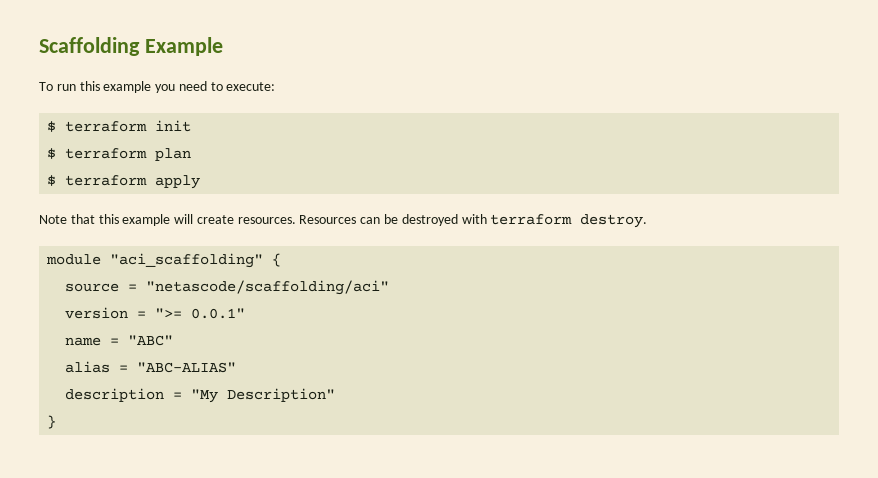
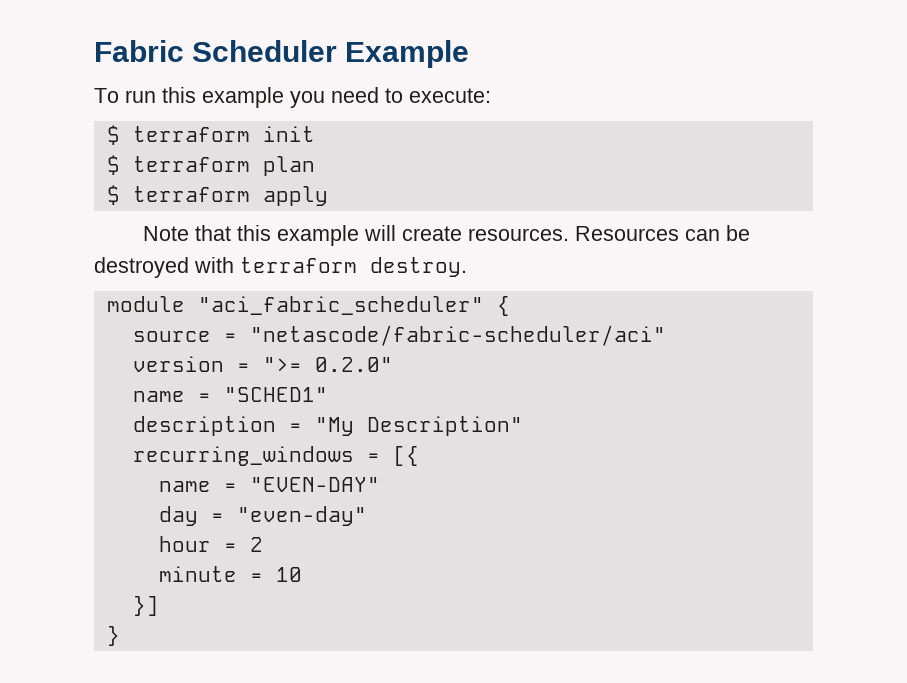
- Scaffolding Example
+ Fabric Scheduler Example
- module "aci_scaffolding" {
+ module "aci_fabric_scheduler" {
- source = "netascode/scaffolding/aci"
+ source = "netascode/fabric-scheduler/aci"
- version = ">= 0.0.1"
- name = "ABC"
- alias = "ABC-ALIAS"
+ version = ">= 0.2.0"
+ name = "SCHED1"
+ recurring_windows = [{
+ name = "EVEN-DAY"
+ day = "even-day"
+ hour = 2
+ minute = 10
+ }]

